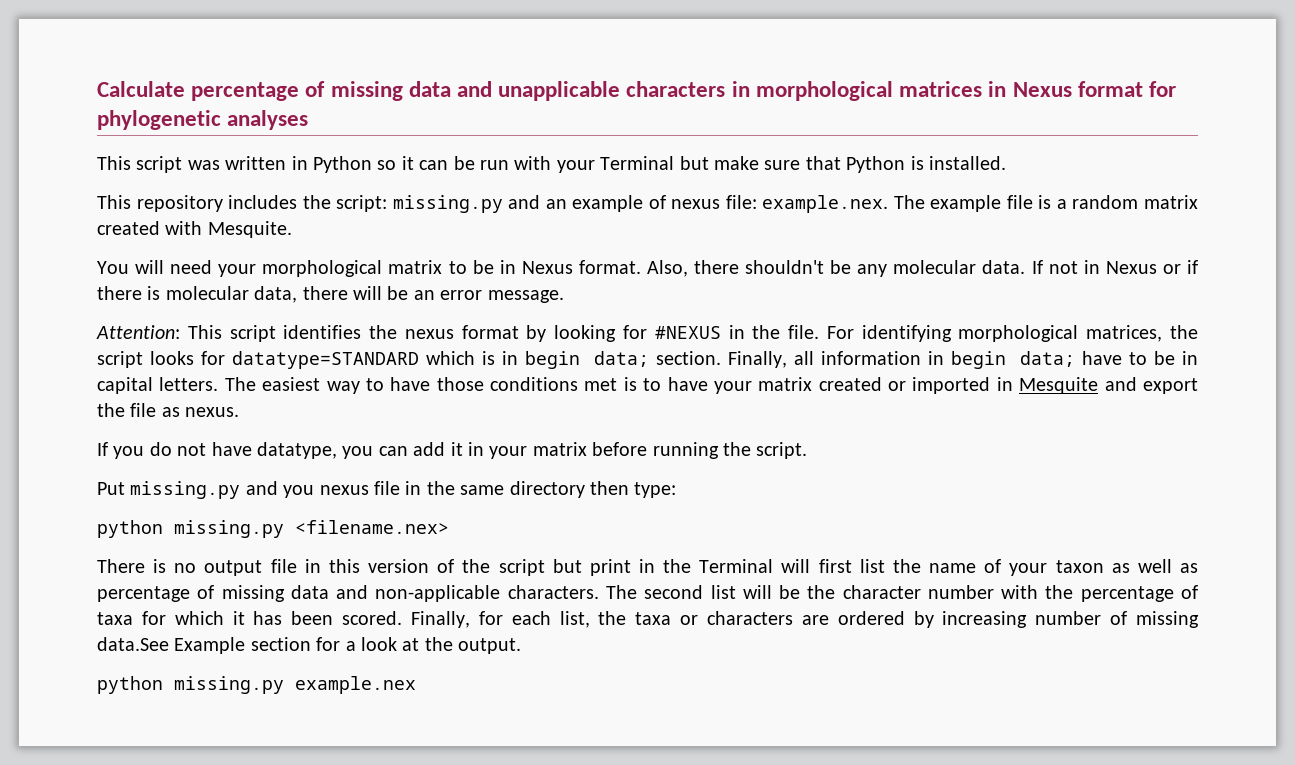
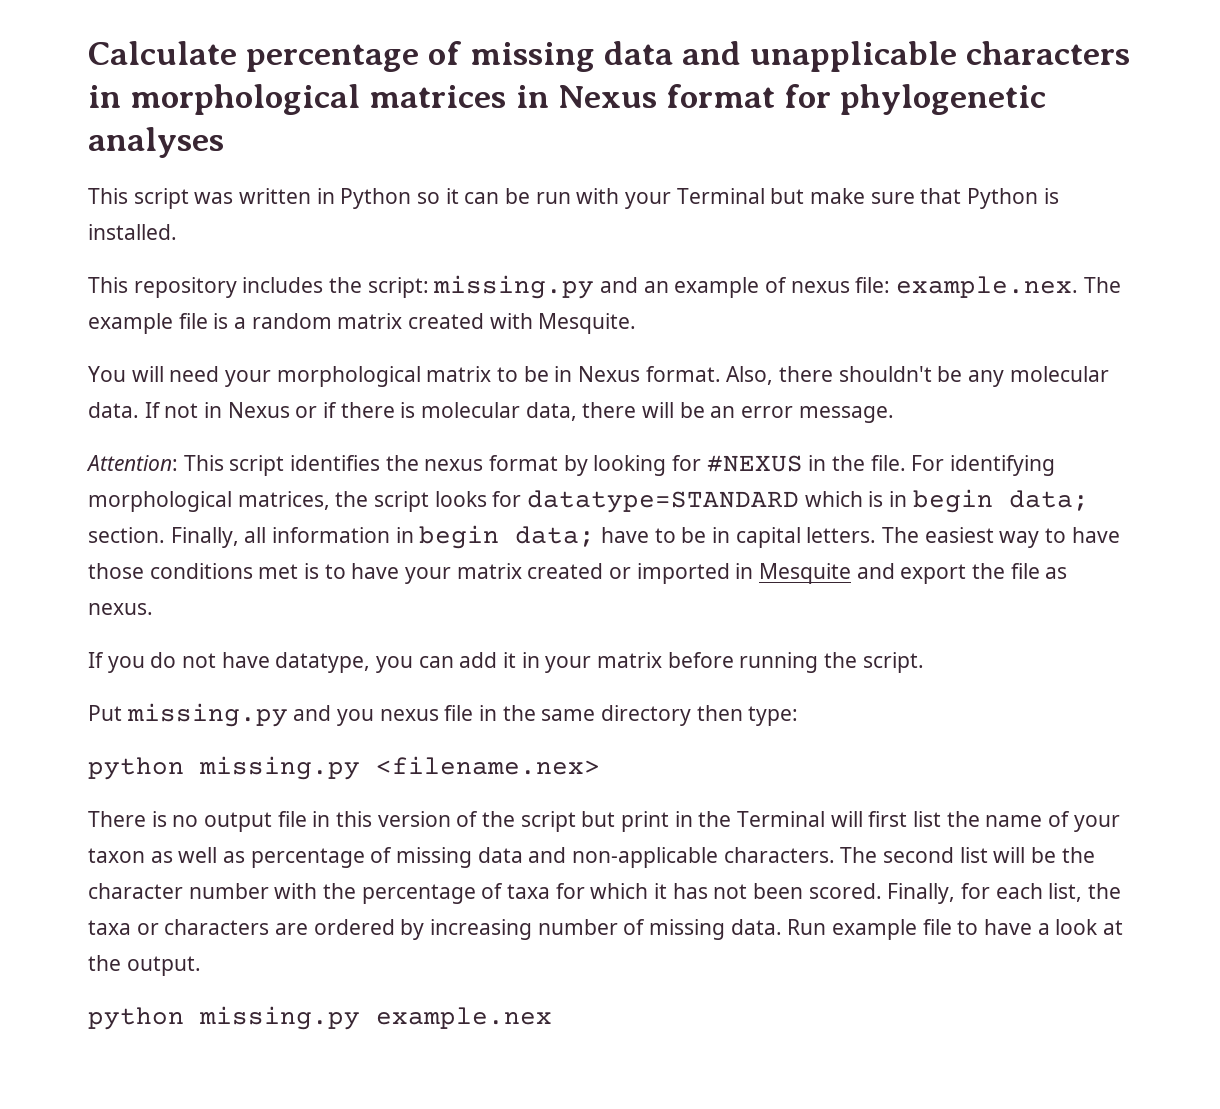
- The second list will be the character number with the percentage of taxa for which it has been scored.
+ The second list will be the character number with the percentage of taxa for which it has not been scored.
- Finally, for each list, the taxa or characters are ordered by increasing number of missing data.See Example section for a look at the output.
+ Finally, for each list, the taxa or characters are ordered by increasing number of missing data. Run example file to have a look at the output.

